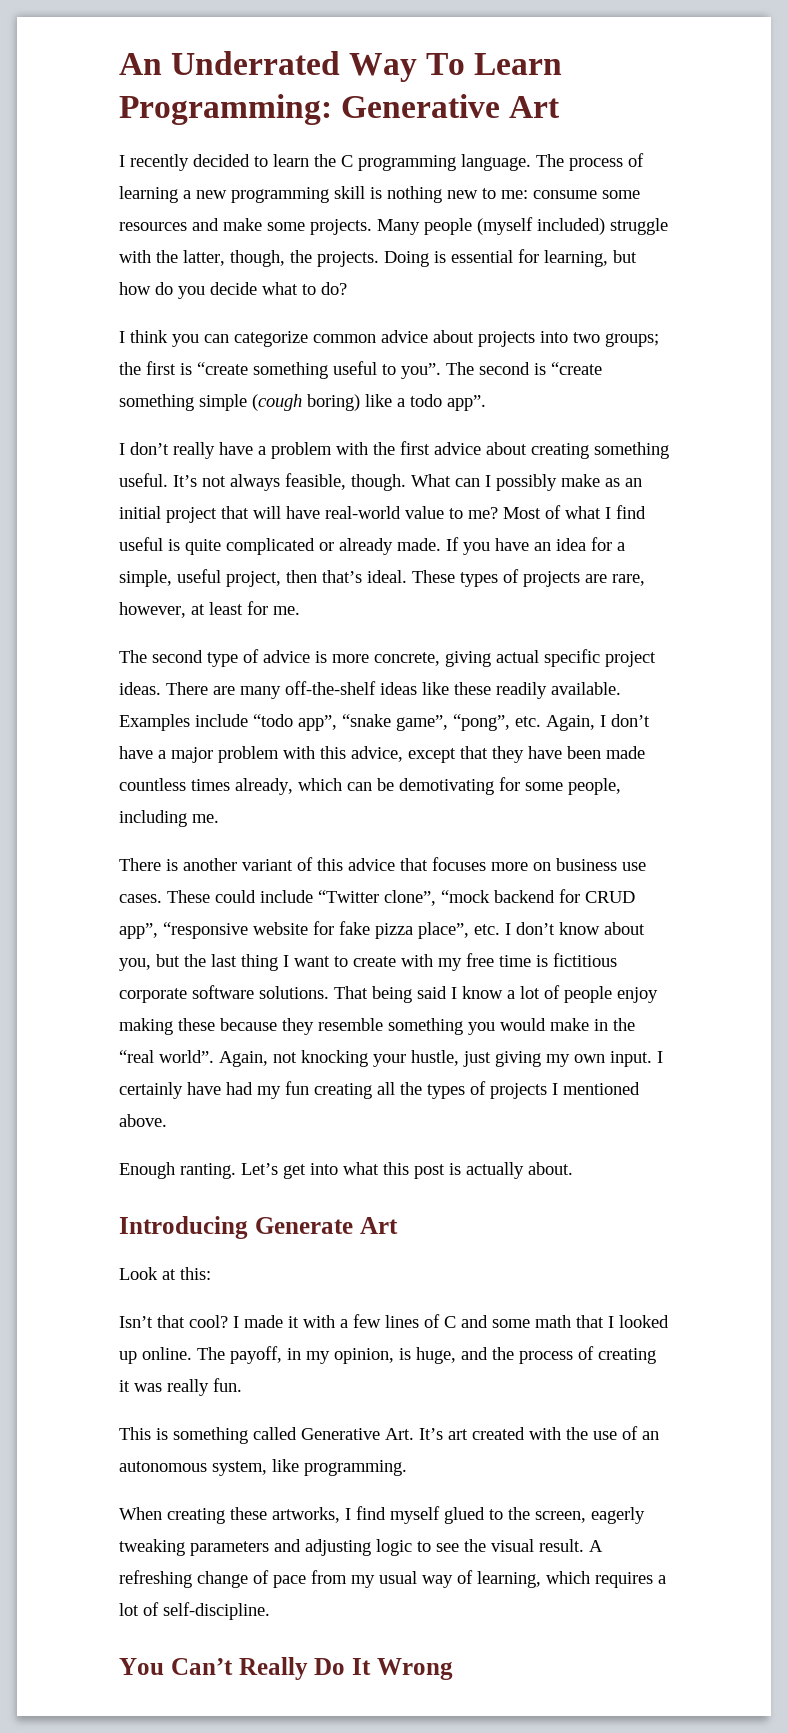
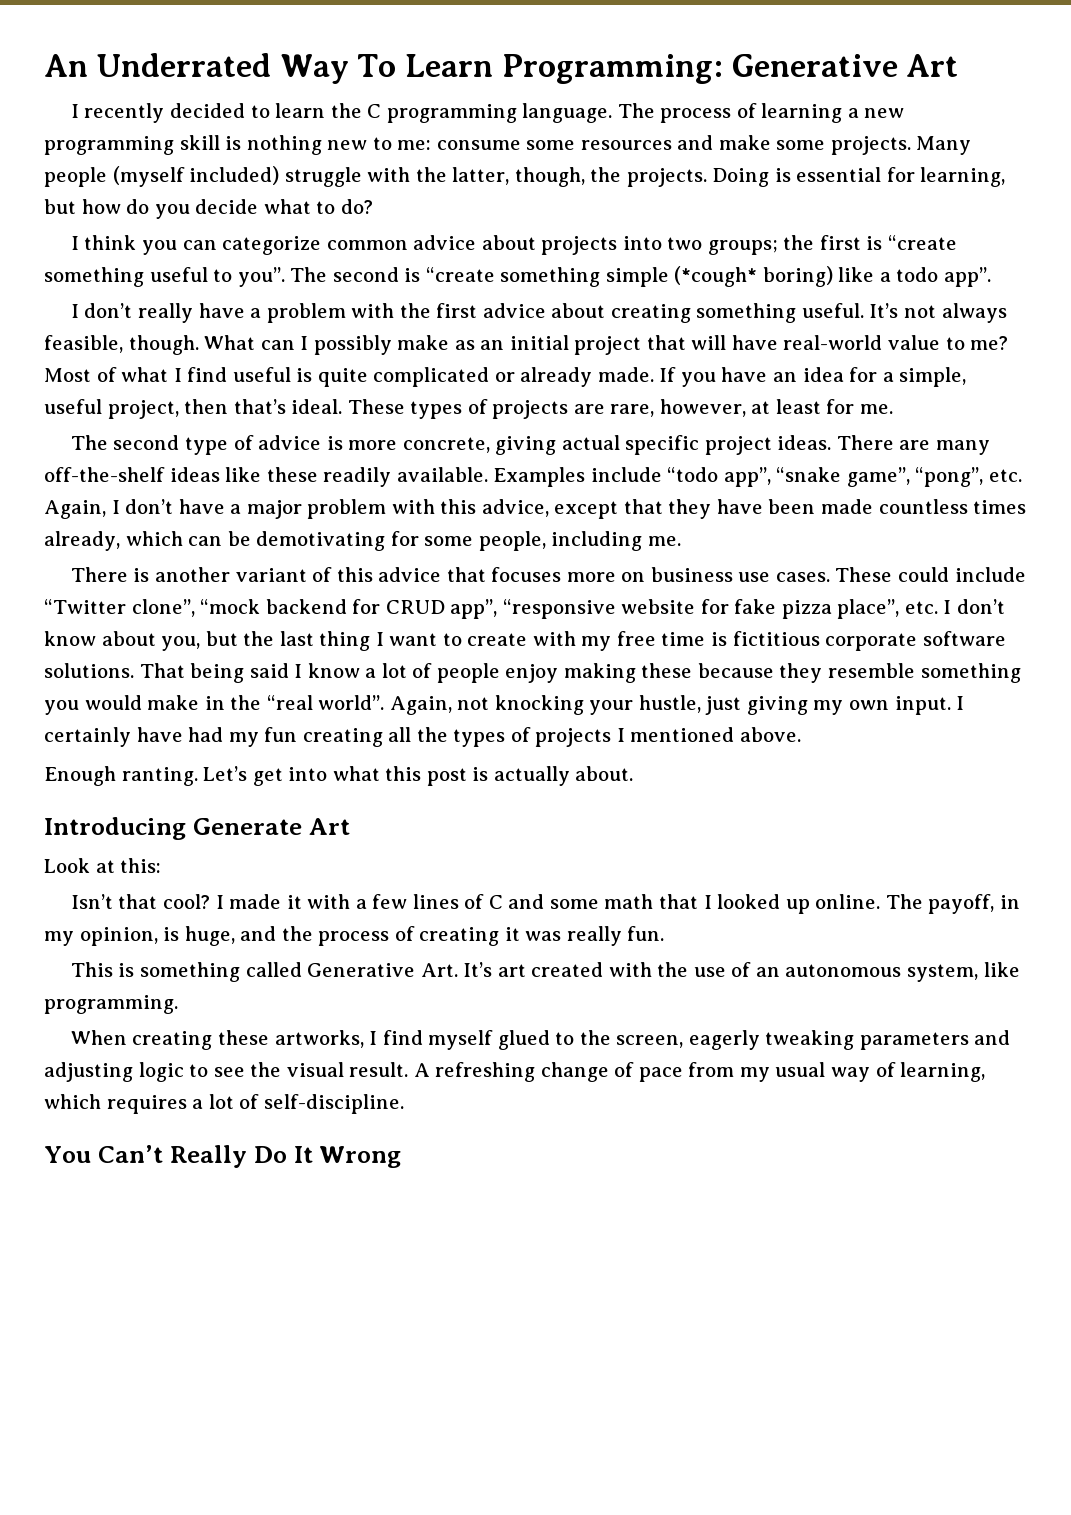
- The second is “create something simple (cough boring) like a todo app”.
+ The second is “create something simple (*cough* boring) like a todo app”.

